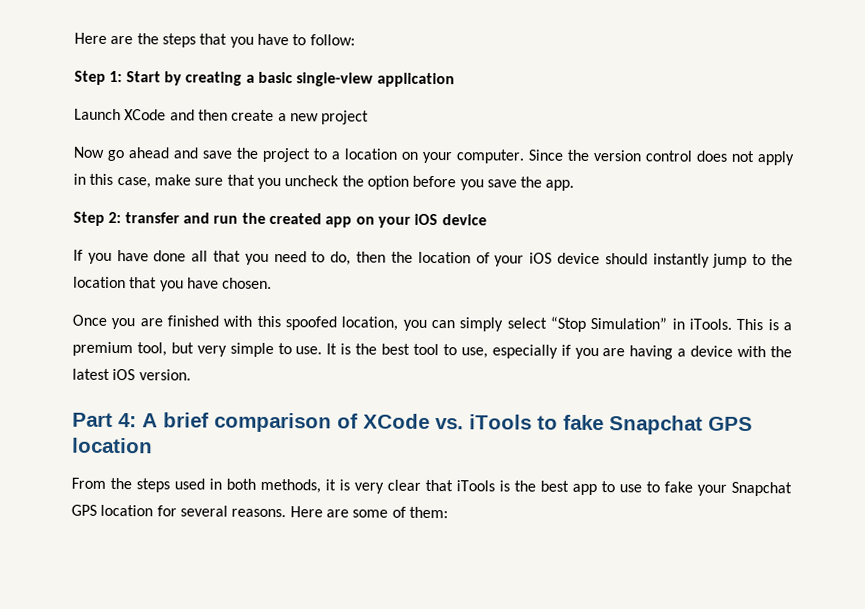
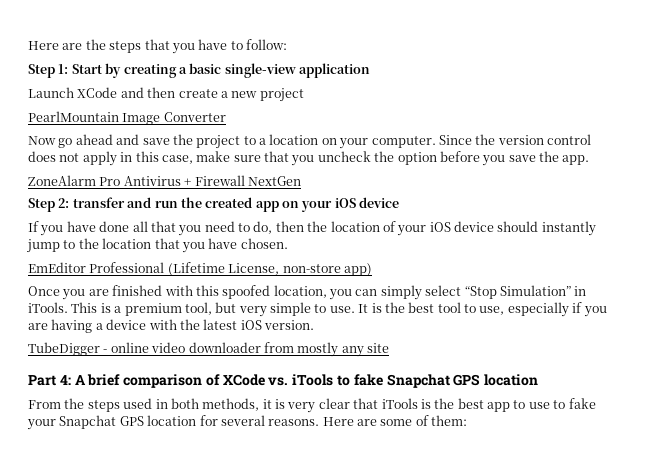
+ PearlMountain Image Converter
+ ZoneAlarm Pro Antivirus + Firewall NextGen
+ EmEditor Professional (Lifetime License, non-store app)
+ TubeDigger - online video downloader from mostly any site

